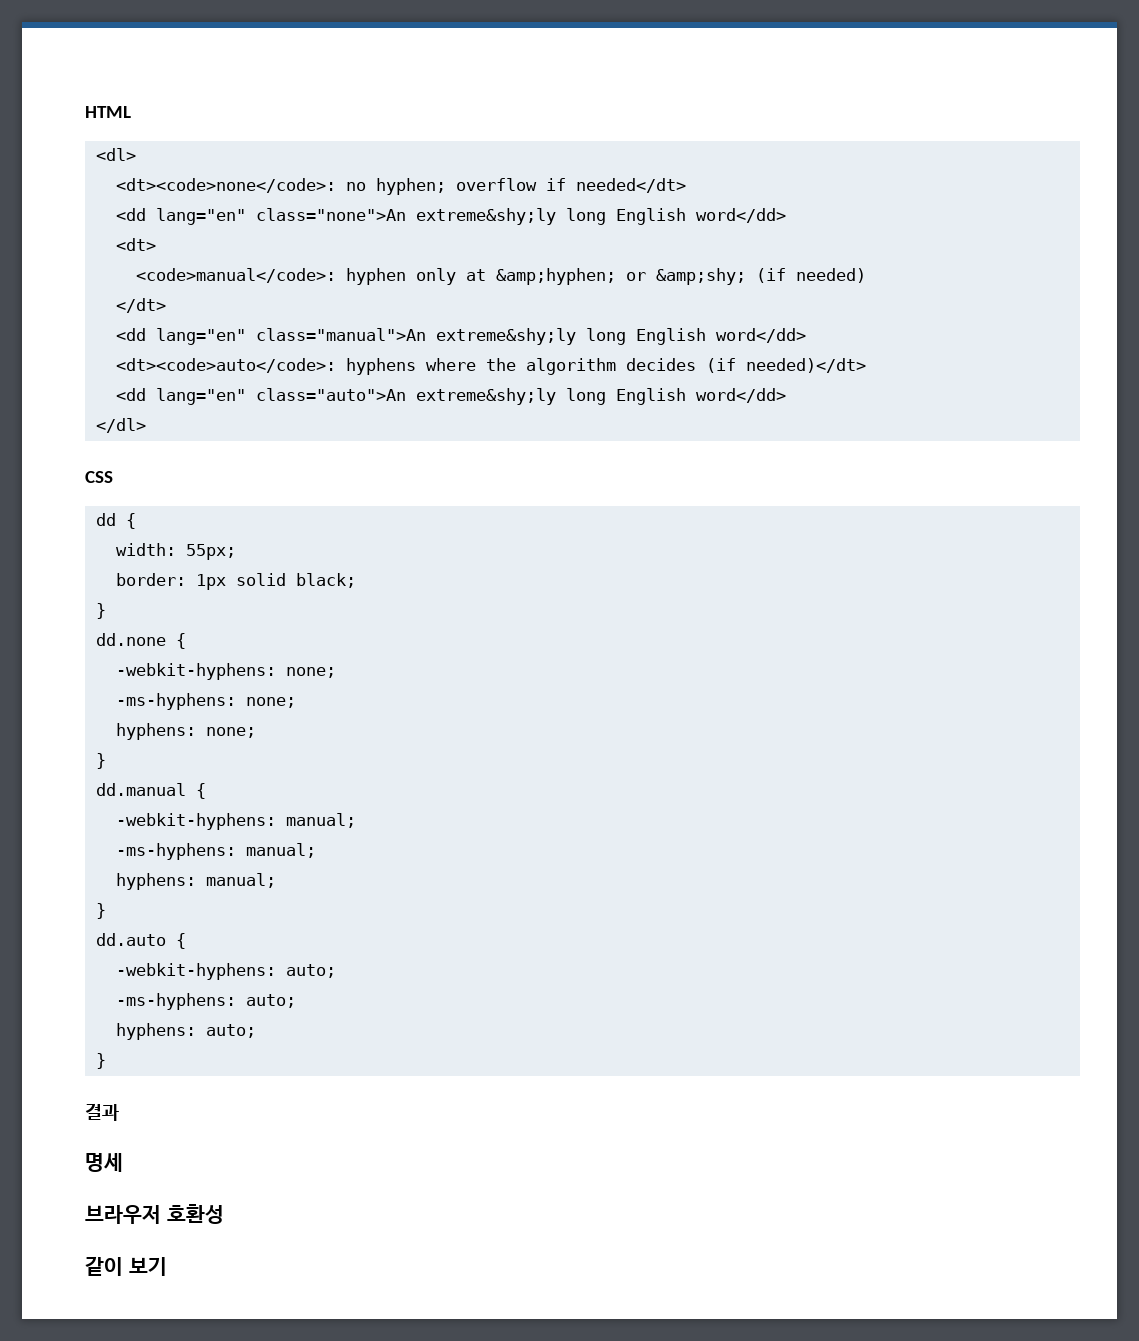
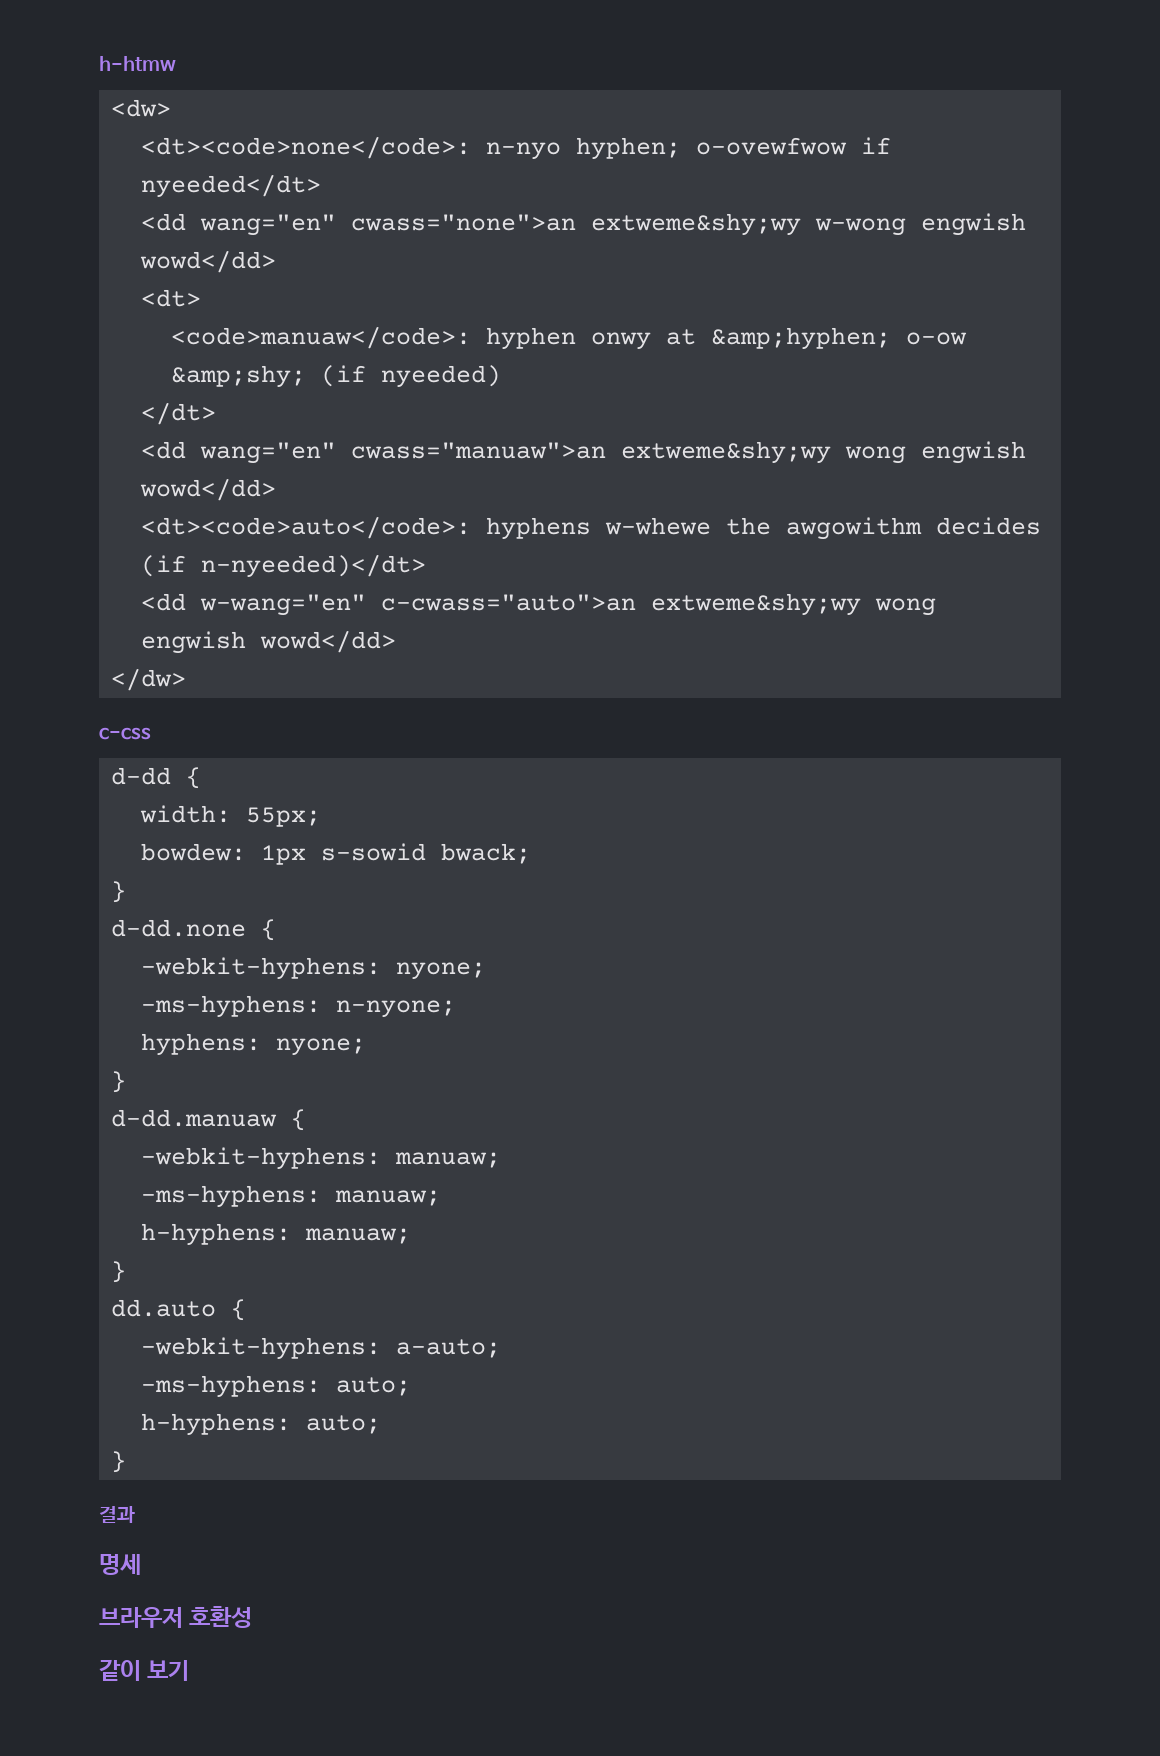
- HTML
- <dl>
+ h-htmw
+ <dw>
- <dt><code>none</code>: no hyphen; overflow if needed</dt>
- <dd lang="en" class="none">An extreme&shy;ly long English word</dd>
+ <dt><code>none</code>: n-nyo hyphen; o-ovewfwow if nyeeded</dt>
+ <dd wang="en" cwass="none">an extweme&shy;wy w-wong engwish wowd</dd>
  <dt>
- <code>manual</code>: hyphen only at &amp;hyphen; or &amp;shy; (if needed)
+ <code>manuaw</code>: hyphen onwy at &amp;hyphen; o-ow &amp;shy; (if nyeeded)
- <dd lang="en" class="manual">An extreme&shy;ly long English word</dd>
+ <dd wang="en" cwass="manuaw">an extweme&shy;wy wong engwish wowd</dd>
- <dt><code>auto</code>: hyphens where the algorithm decides (if needed)</dt>
- <dd lang="en" class="auto">An extreme&shy;ly long English word</dd>
- </dl>
- CSS
- dd {
+ <dt><code>auto</code>: hyphens w-whewe the awgowithm decides (if n-nyeeded)</dt>
+ <dd w-wang="en" c-cwass="auto">an extweme&shy;wy wong engwish wowd</dd>
+ </dw>
+ c-css
+ d-dd {
- border: 1px solid black;
+ bowdew: 1px s-sowid bwack;
  }
- dd.none {
- -webkit-hyphens: none;
- -ms-hyphens: none;
- hyphens: none;
+ d-dd.none {
+ -webkit-hyphens: nyone;
+ -ms-hyphens: n-nyone;
+ hyphens: nyone;
  }
- dd.manual {
- -webkit-hyphens: manual;
- -ms-hyphens: manual;
- hyphens: manual;
+ d-dd.manuaw {
+ -webkit-hyphens: manuaw;
+ -ms-hyphens: manuaw;
+ h-hyphens: manuaw;
- -webkit-hyphens: auto;
+ -webkit-hyphens: a-auto;
- hyphens: auto;
+ h-hyphens: auto;

